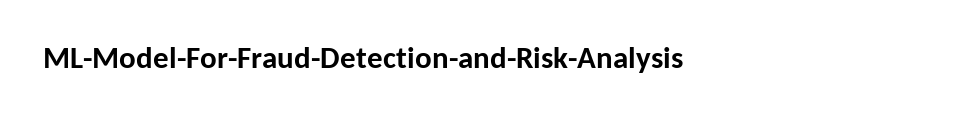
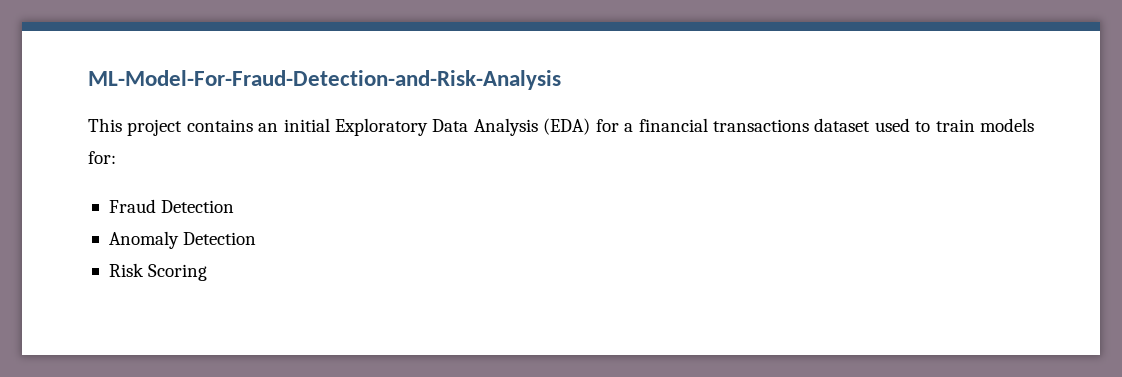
+ This project contains an initial Exploratory Data Analysis (EDA) for a financial transactions dataset used to train models for:
+ Fraud Detection
+ Anomaly Detection
+ Risk Scoring

